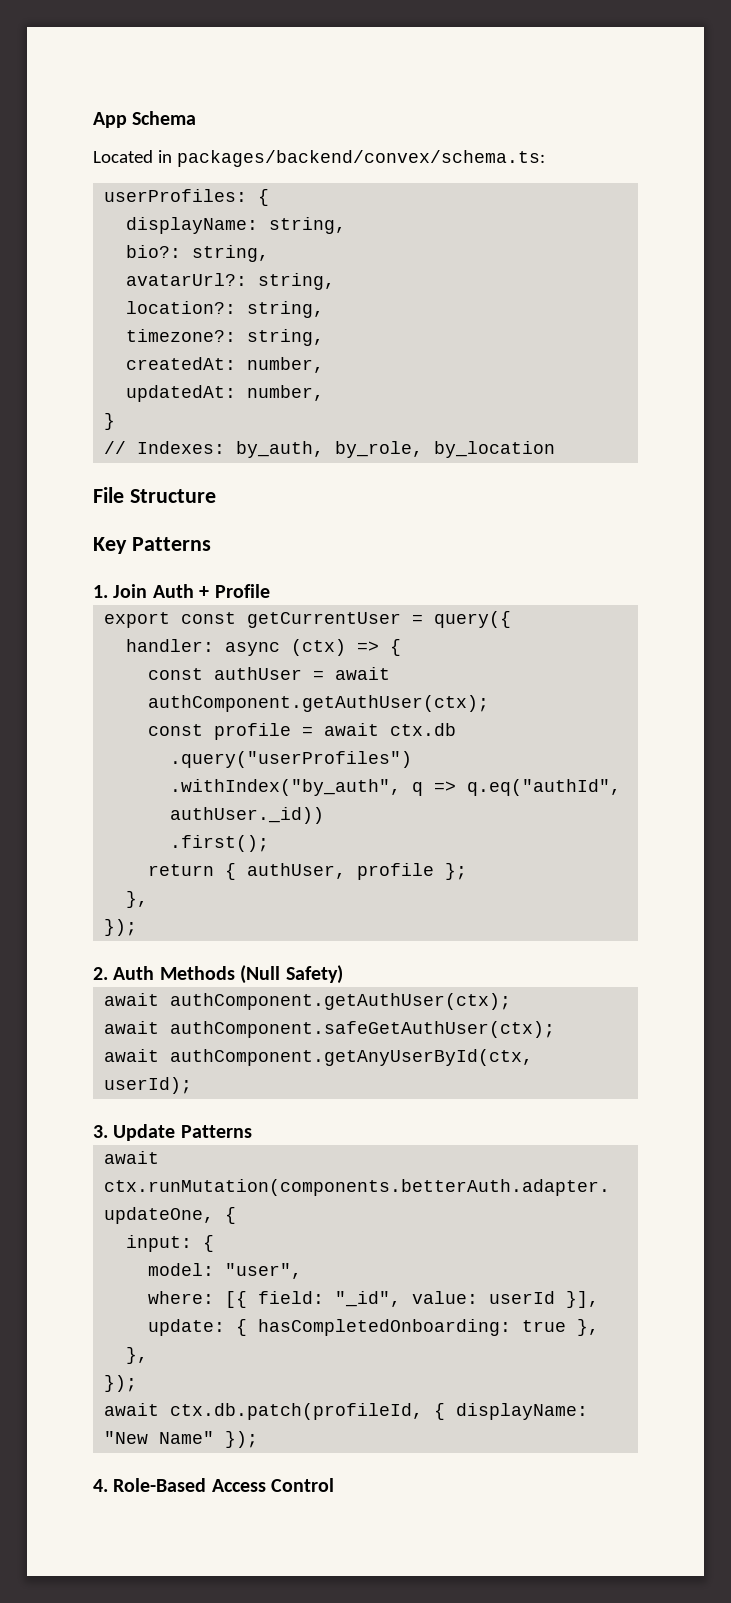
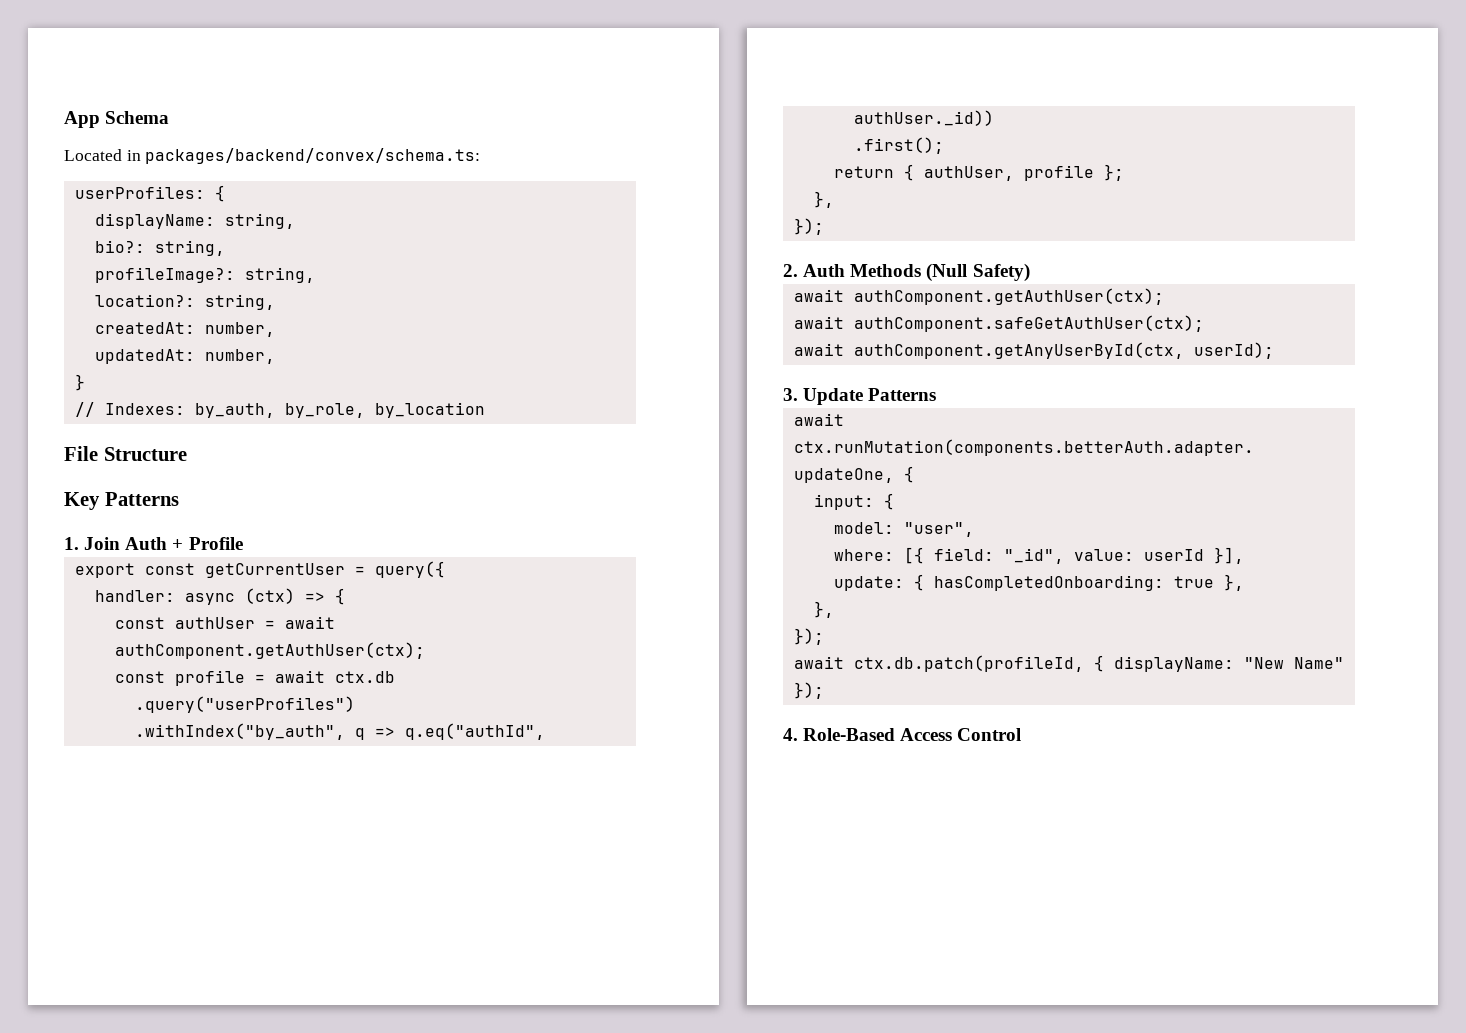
- avatarUrl?: string,
+ profileImage?: string,
- timezone?: string,

